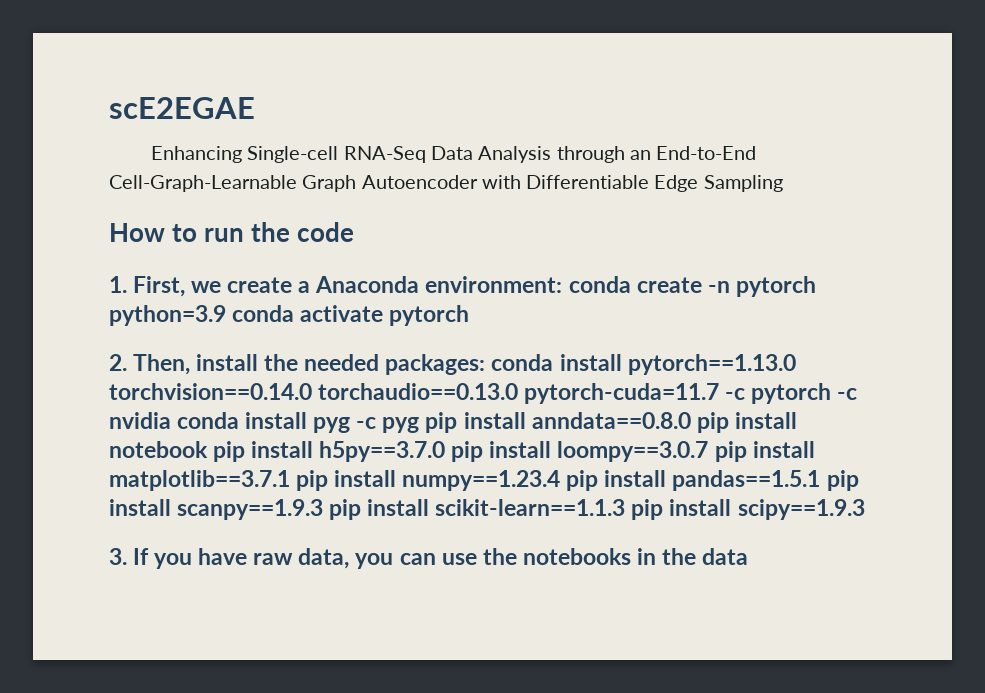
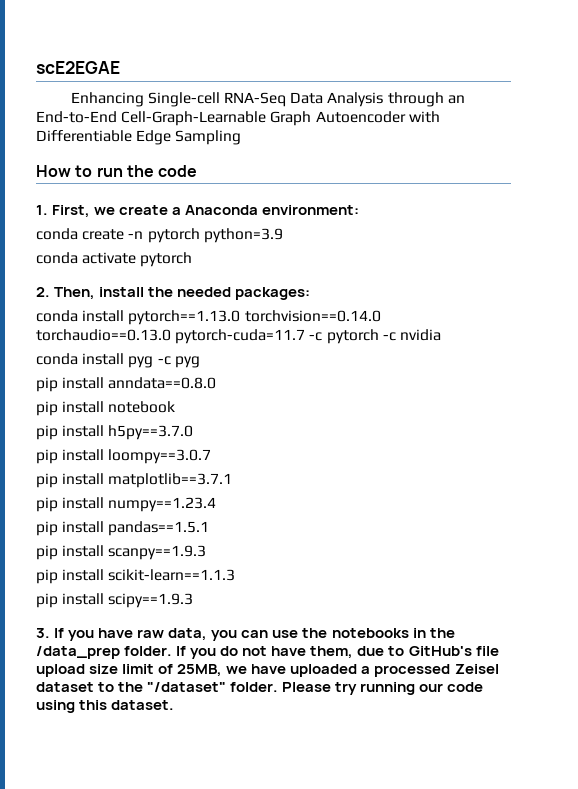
- 1. First, we create a Anaconda environment: conda create -n pytorch python=3.9 conda activate pytorch
+ 1. First, we create a Anaconda environment:
+ conda create -n pytorch python=3.9
+ conda activate pytorch
- 2. Then, install the needed packages: conda install pytorch==1.13.0 torchvision==0.14.0 torchaudio==0.13.0 pytorch-cuda=11.7 -c pytorch -c nvidia conda install pyg -c pyg pip install anndata==0.8.0 pip install notebook pip install h5py==3.7.0 pip install loompy==3.0.7 pip install matplotlib==3.7.1 pip install numpy==1.23.4 pip install pandas==1.5.1 pip install scanpy==1.9.3 pip install scikit-learn==1.1.3 pip install scipy==1.9.3
+ 2. Then, install the needed packages:
+ conda install pytorch==1.13.0 torchvision==0.14.0 torchaudio==0.13.0 pytorch-cuda=11.7 -c pytorch -c nvidia
+ conda install pyg -c pyg
+ pip install anndata==0.8.0
+ pip install notebook
+ pip install h5py==3.7.0
+ pip install loompy==3.0.7
+ pip install matplotlib==3.7.1
+ pip install numpy==1.23.4
+ pip install pandas==1.5.1
+ pip install scanpy==1.9.3
+ pip install scikit-learn==1.1.3
+ pip install scipy==1.9.3
- 3. If you have raw data, you can use the notebooks in the data
+ 3. If you have raw data, you can use the notebooks in the /data_prep folder. If you do not have them, due to GitHub's file upload size limit of 25MB, we have uploaded a processed Zeisel dataset to the "/dataset" folder. Please try running our code using this dataset.

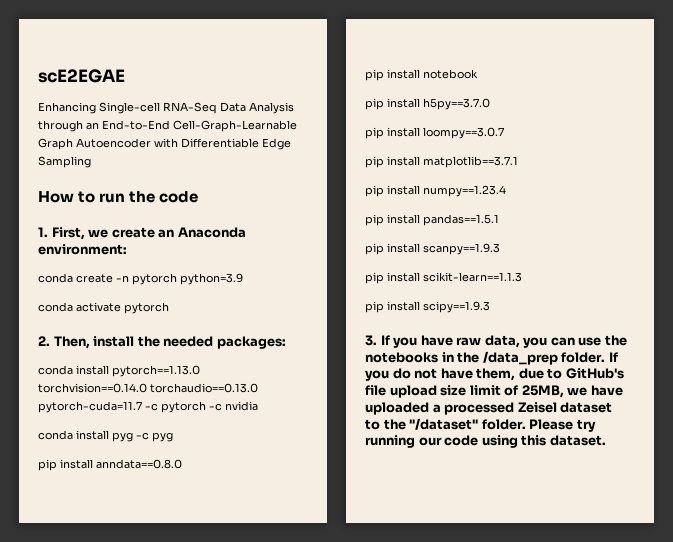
- 1. First, we create a Anaconda environment:
+ 1. First, we create an Anaconda environment:

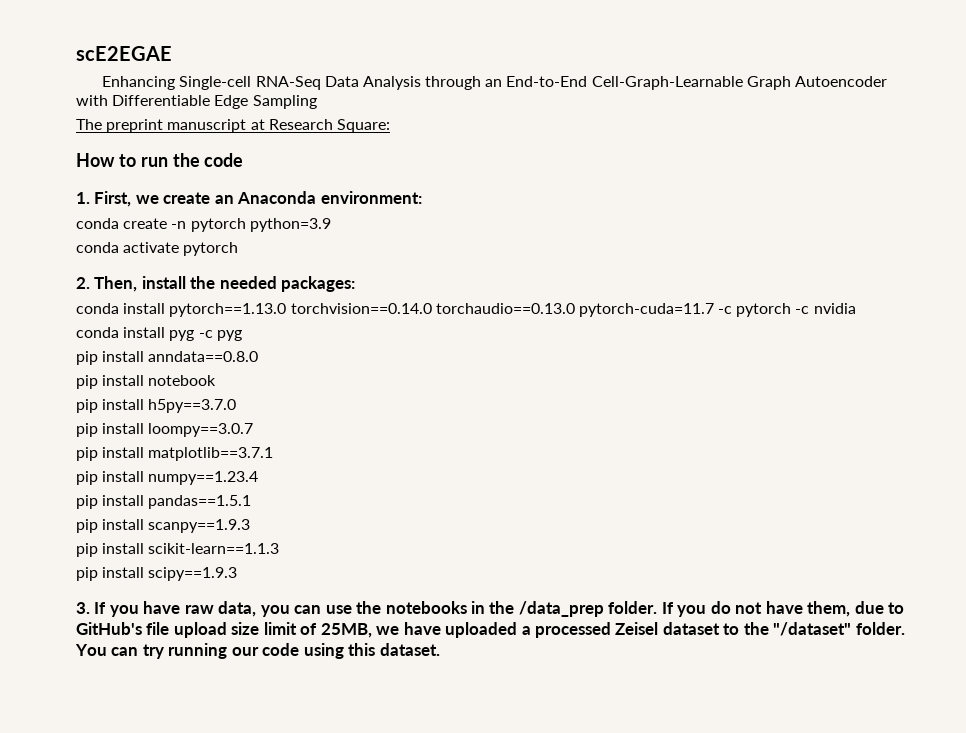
+ The preprint manuscript at Research Square:
- Please try running our code using this dataset.
+ You can try running our code using this dataset.

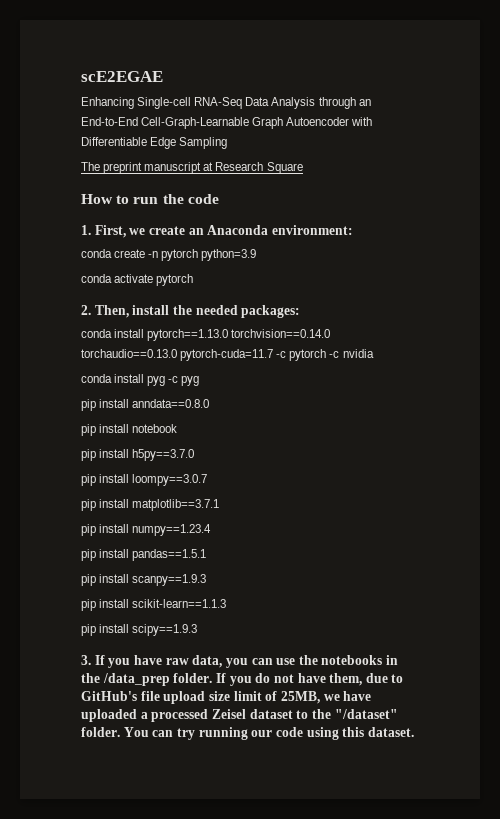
- The preprint manuscript at Research Square:
+ The preprint manuscript at Research Square

